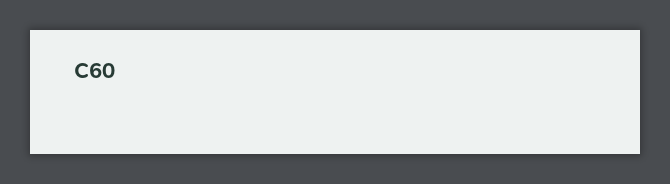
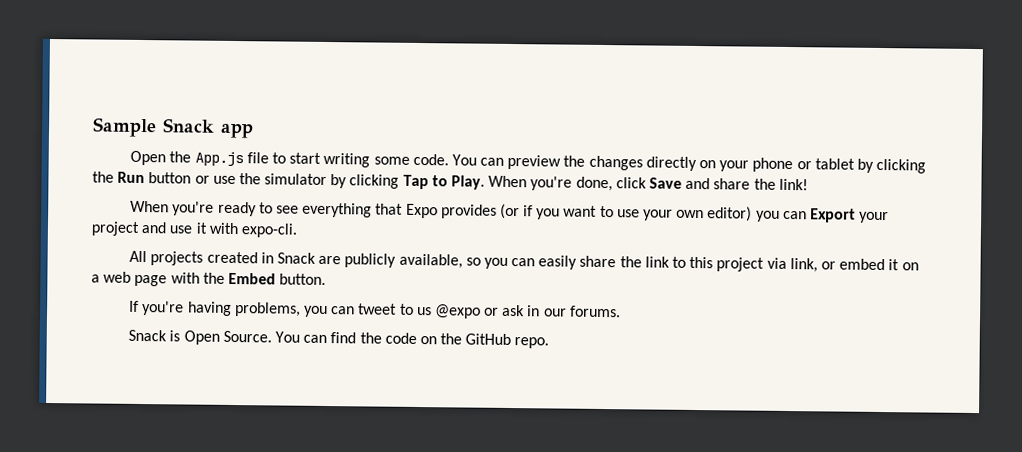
- C60
+ Sample Snack app
+ Open the App.js file to start writing some code. You can preview the changes directly on your phone or tablet by clicking the Run button or use the simulator by clicking Tap to Play. When you're done, click Save and share the link!
+ When you're ready to see everything that Expo provides (or if you want to use your own editor) you can Export your project and use it with expo-cli.
+ All projects created in Snack are publicly available, so you can easily share the link to this project via link, or embed it on a web page with the Embed button.
+ If you're having problems, you can tweet to us @expo or ask in our forums.
+ Snack is Open Source. You can find the code on the GitHub repo.

